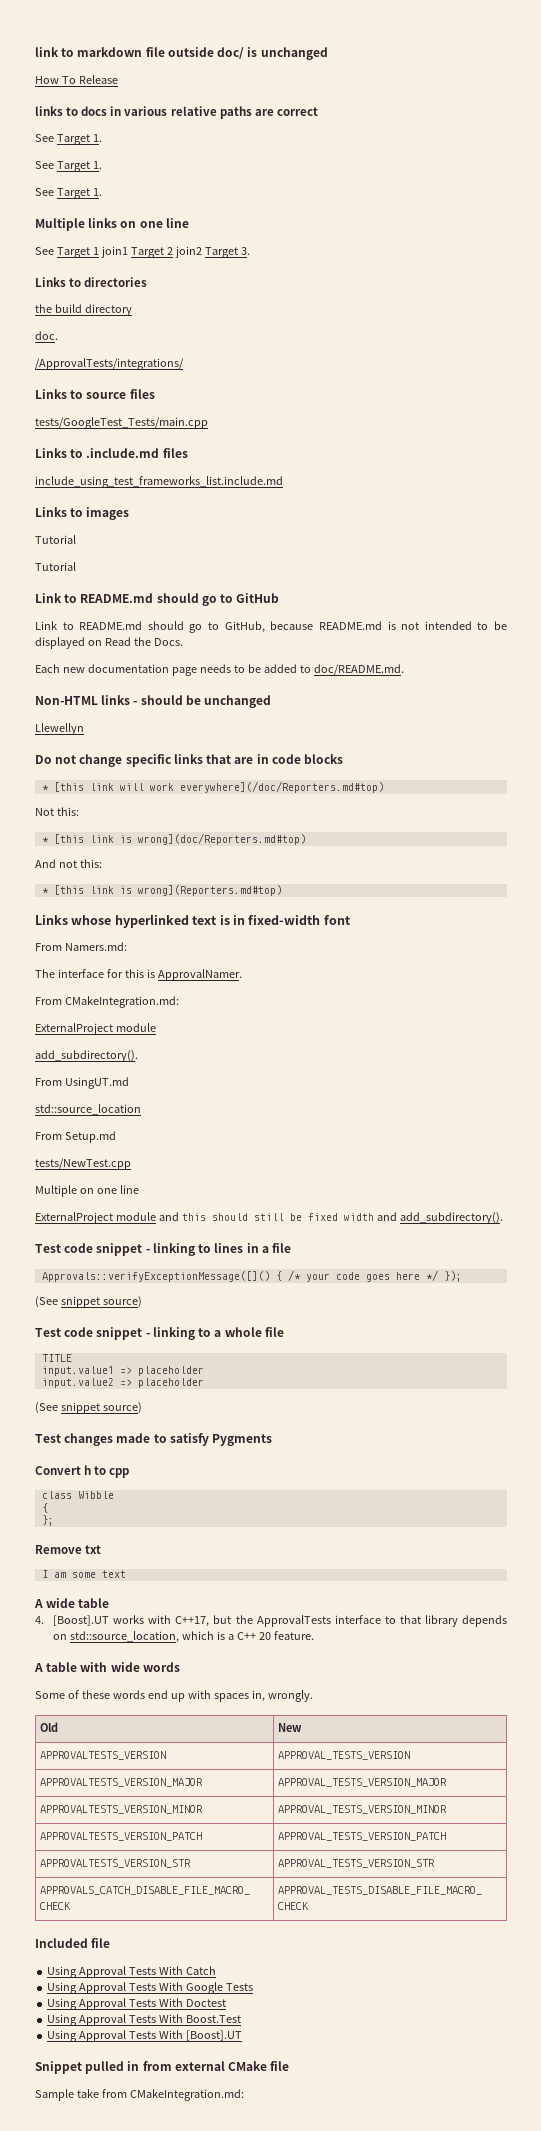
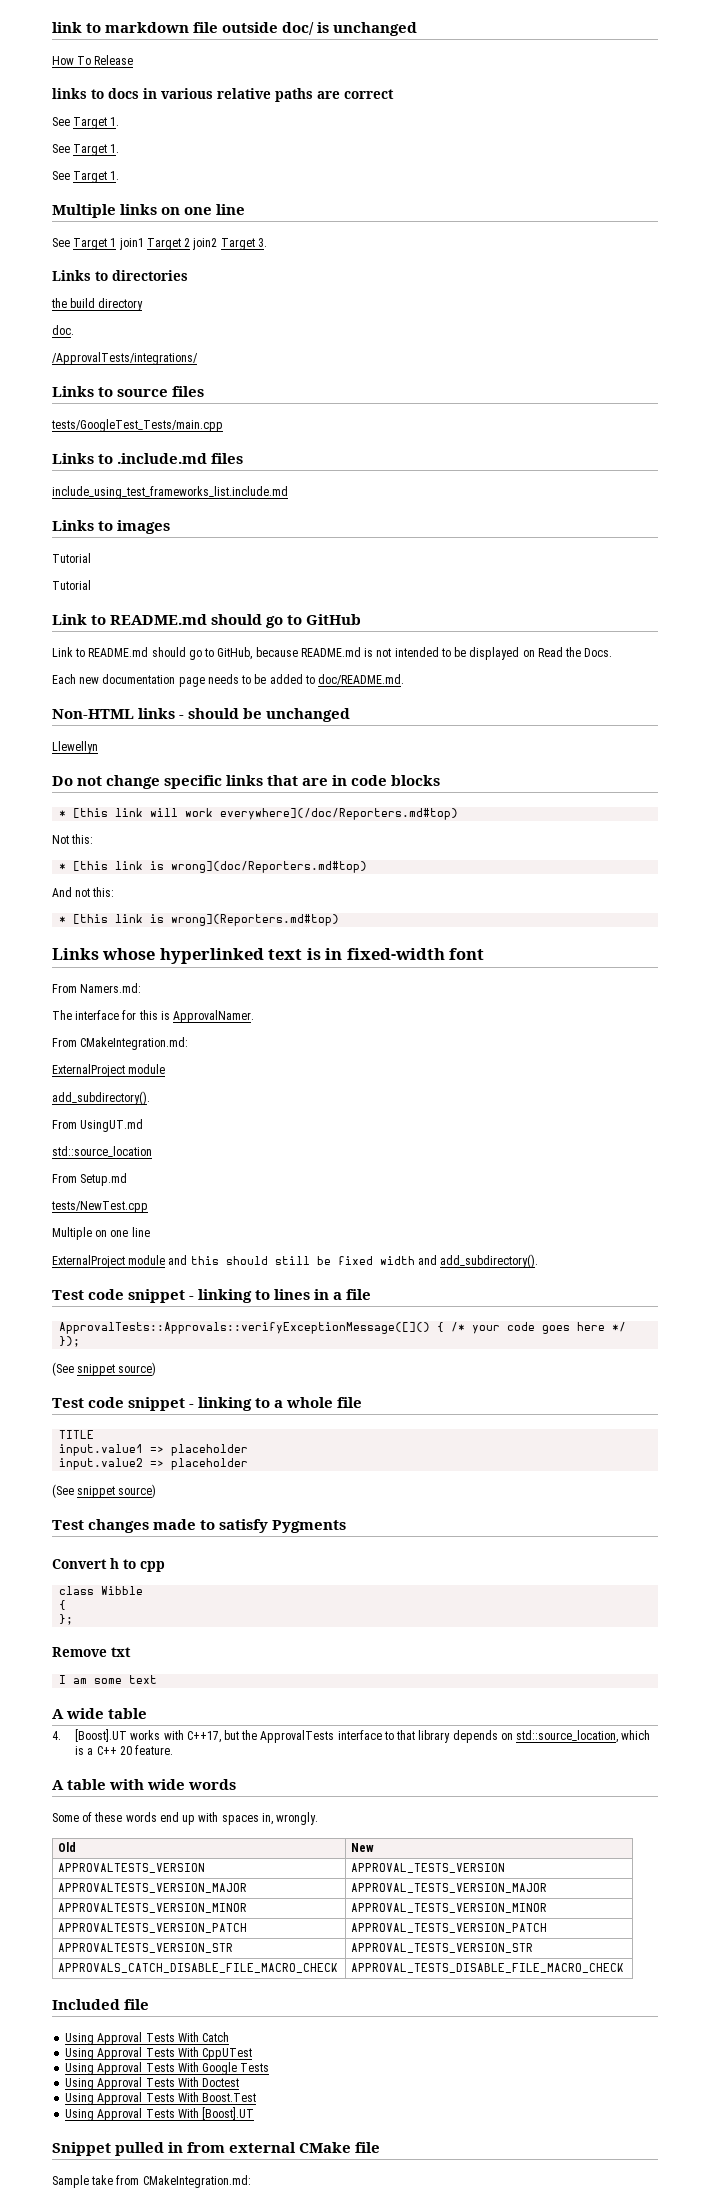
- Approvals::verifyExceptionMessage([]() { /* your code goes here */ });
+ ApprovalTests::Approvals::verifyExceptionMessage([]() { /* your code goes here */ });
+ Using Approval Tests With CppUTest

